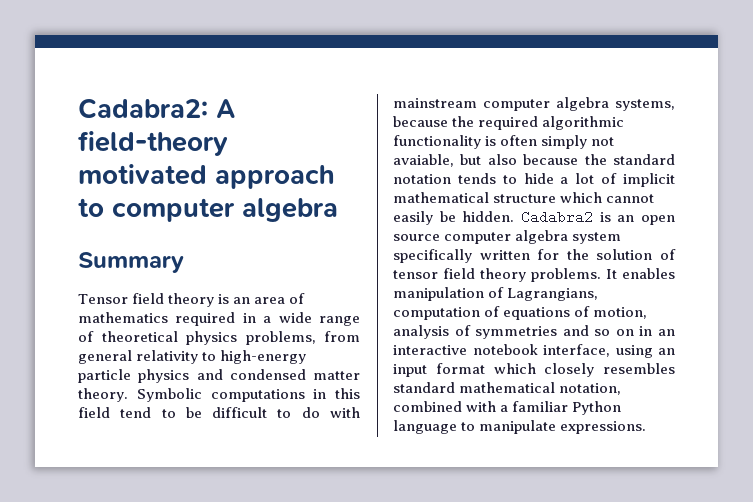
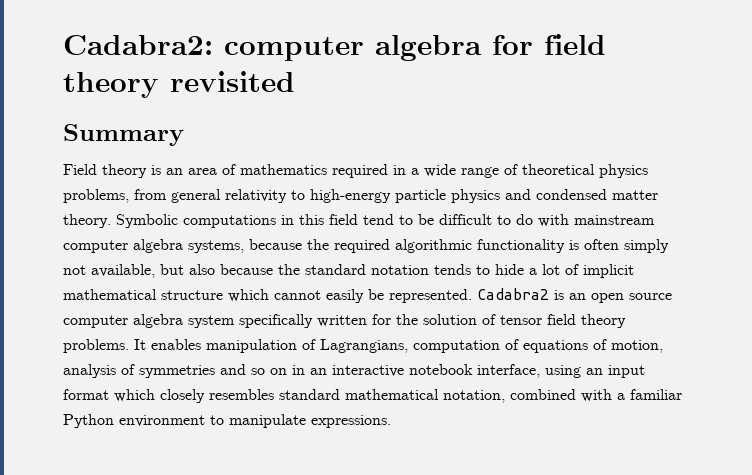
- Cadabra2: A field-theory motivated approach to computer algebra
+ Cadabra2: computer algebra for field theory revisited
- Tensor field theory is an area of mathematics required in a wide range of theoretical physics problems, from general relativity to high-energy particle physics and condensed matter theory.
+ Field theory is an area of mathematics required in a wide range of theoretical physics problems, from general relativity to high-energy particle physics and condensed matter theory.
- Symbolic computations in this field tend to be difficult to do with mainstream computer algebra systems, because the required algorithmic functionality is often simply not avaiable, but also because the standard notation tends to hide a lot of implicit mathematical structure which cannot easily be hidden.
+ Symbolic computations in this field tend to be difficult to do with mainstream computer algebra systems, because the required algorithmic functionality is often simply not available, but also because the standard notation tends to hide a lot of implicit mathematical structure which cannot easily be represented.
- It enables manipulation of Lagrangians, computation of equations of motion, analysis of symmetries and so on in an interactive notebook interface, using an input format which closely resembles standard mathematical notation, combined with a familiar Python language to manipulate expressions.
+ It enables manipulation of Lagrangians, computation of equations of motion, analysis of symmetries and so on in an interactive notebook interface, using an input format which closely resembles standard mathematical notation, combined with a familiar Python environment to manipulate expressions.

